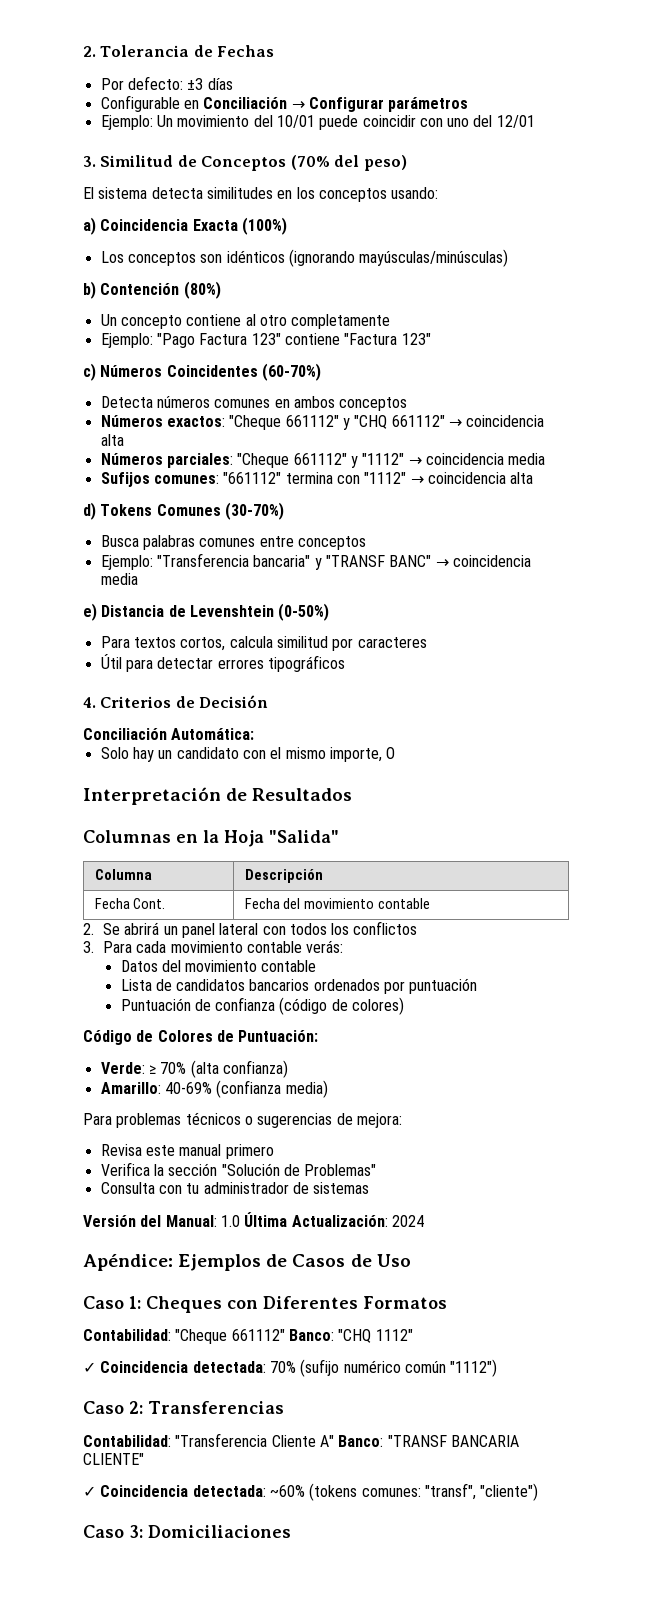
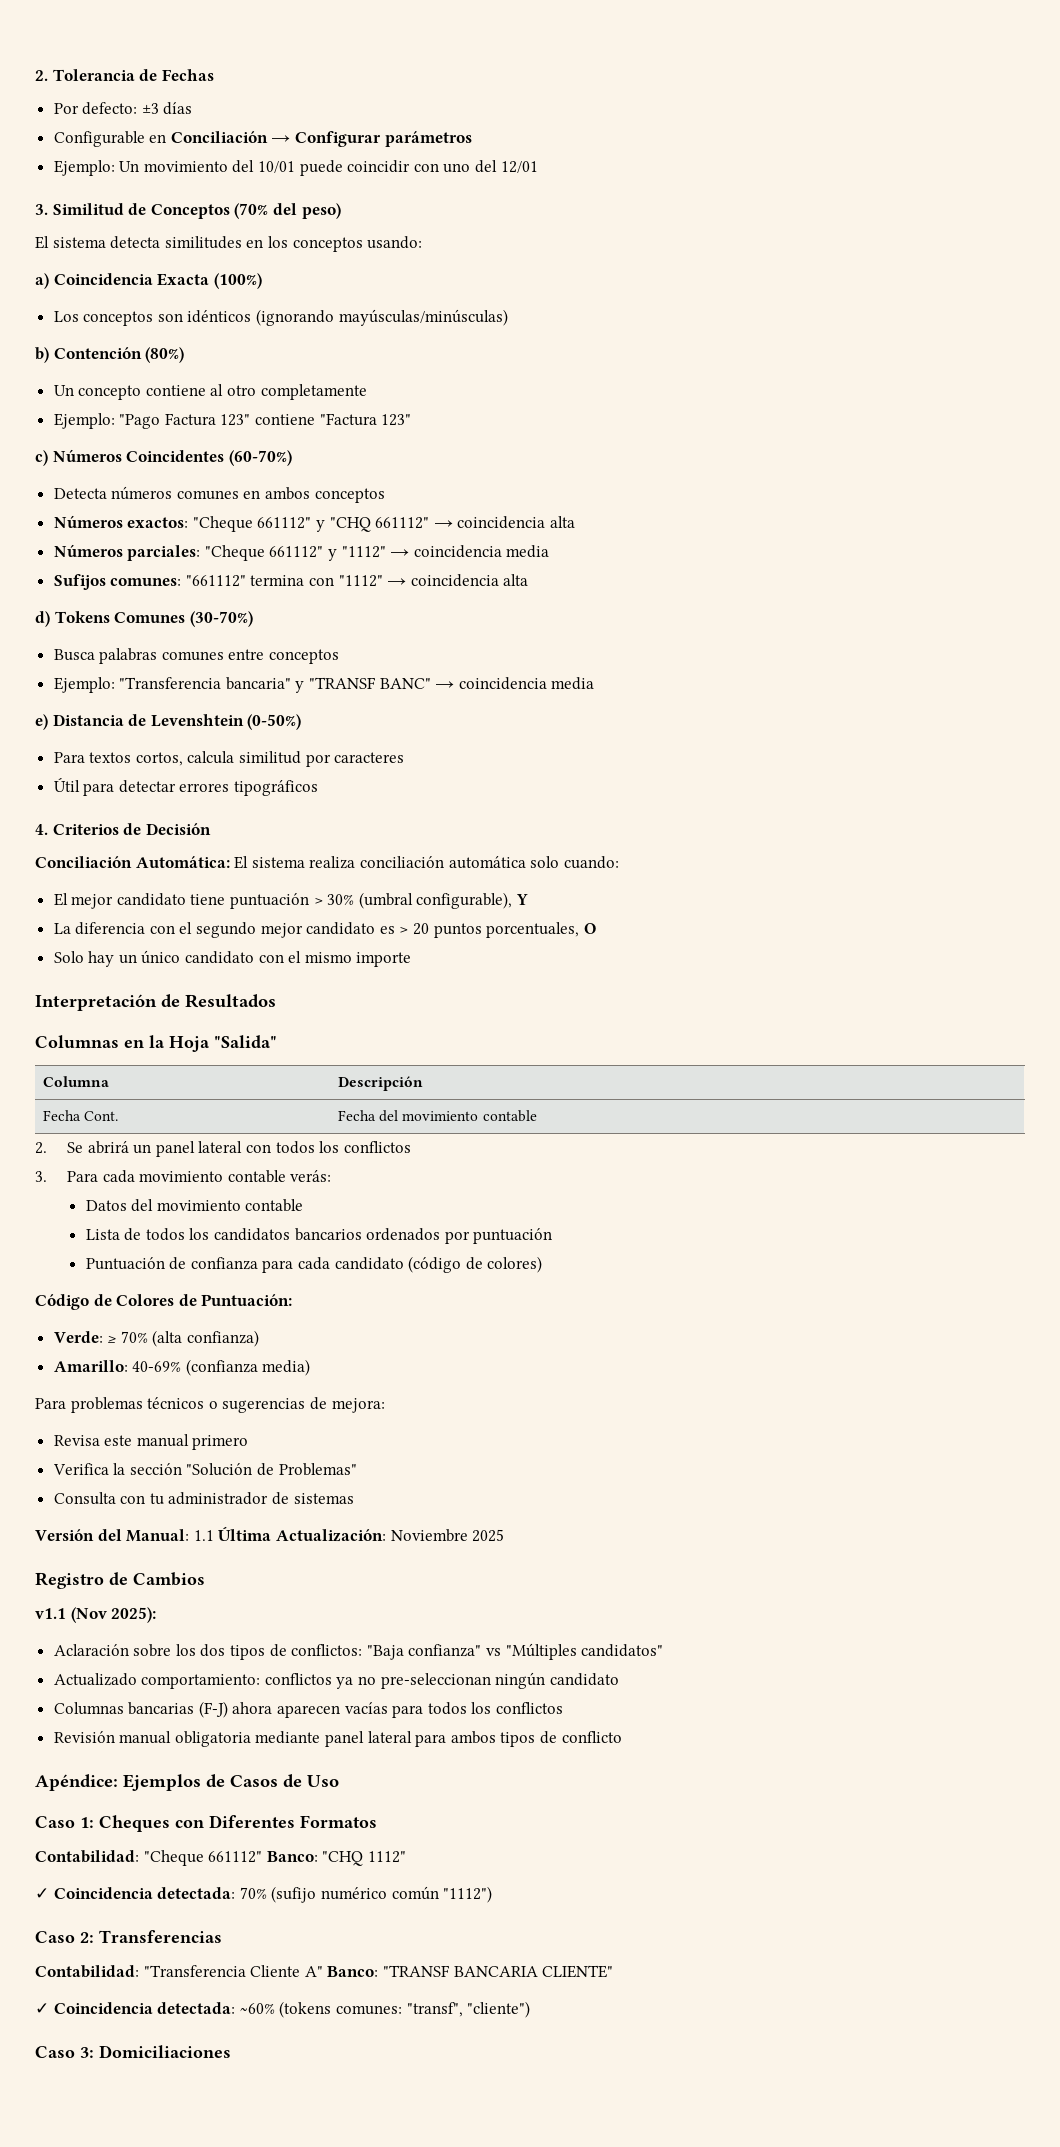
- Conciliación Automática:
+ Conciliación Automática: El sistema realiza conciliación automática solo cuando:
+ El mejor candidato tiene puntuación > 30% (umbral configurable), Y
+ La diferencia con el segundo mejor candidato es > 20 puntos porcentuales, O
- Solo hay un candidato con el mismo importe, O
+ Solo hay un único candidato con el mismo importe
- Lista de candidatos bancarios ordenados por puntuación
+ Lista de todos los candidatos bancarios ordenados por puntuación
- Puntuación de confianza (código de colores)
+ Puntuación de confianza para cada candidato (código de colores)
- Versión del Manual: 1.0 Última Actualización: 2024
+ Versión del Manual: 1.1 Última Actualización: Noviembre 2025
+ Registro de Cambios
+ v1.1 (Nov 2025):
+ Aclaración sobre los dos tipos de conflictos: "Baja confianza" vs "Múltiples candidatos"
+ Actualizado comportamiento: conflictos ya no pre-seleccionan ningún candidato
+ Columnas bancarias (F-J) ahora aparecen vacías para todos los conflictos
+ Revisión manual obligatoria mediante panel lateral para ambos tipos de conflicto

